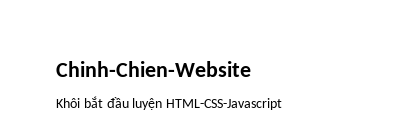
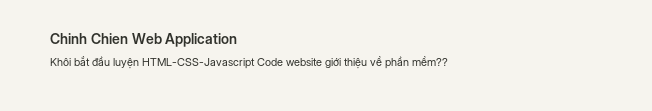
- Chinh-Chien-Website
+ Chinh Chien Web Application
- Khôi bắt đầu luyện HTML-CSS-Javascript
+ Khôi bắt đầu luyện HTML-CSS-Javascript Code website giới thiệu về phần mềm??

